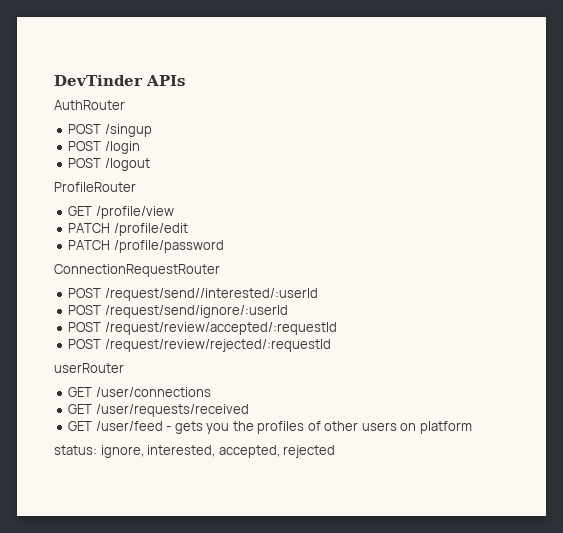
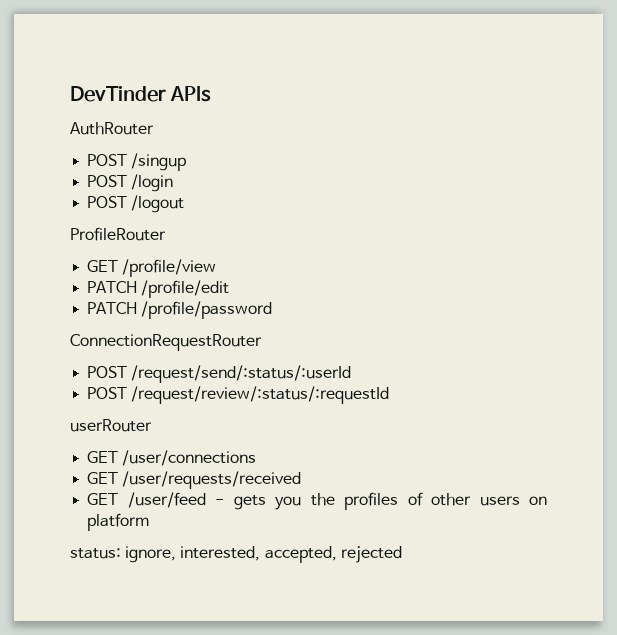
- POST /request/send//interested/:userId
- POST /request/send/ignore/:userId
- POST /request/review/accepted/:requestId
- POST /request/review/rejected/:requestId
+ POST /request/send/:status/:userId
+ POST /request/review/:status/:requestId

